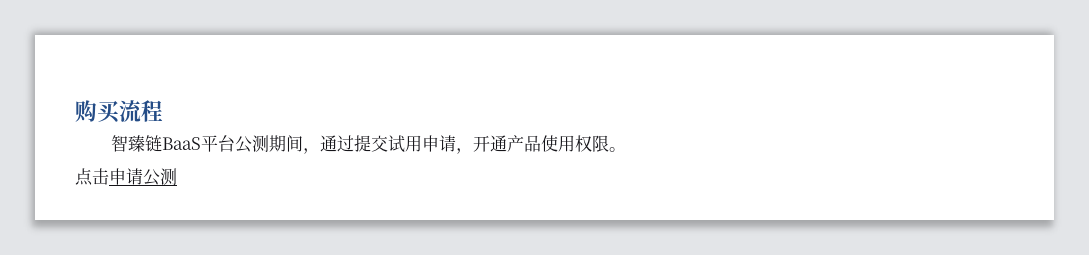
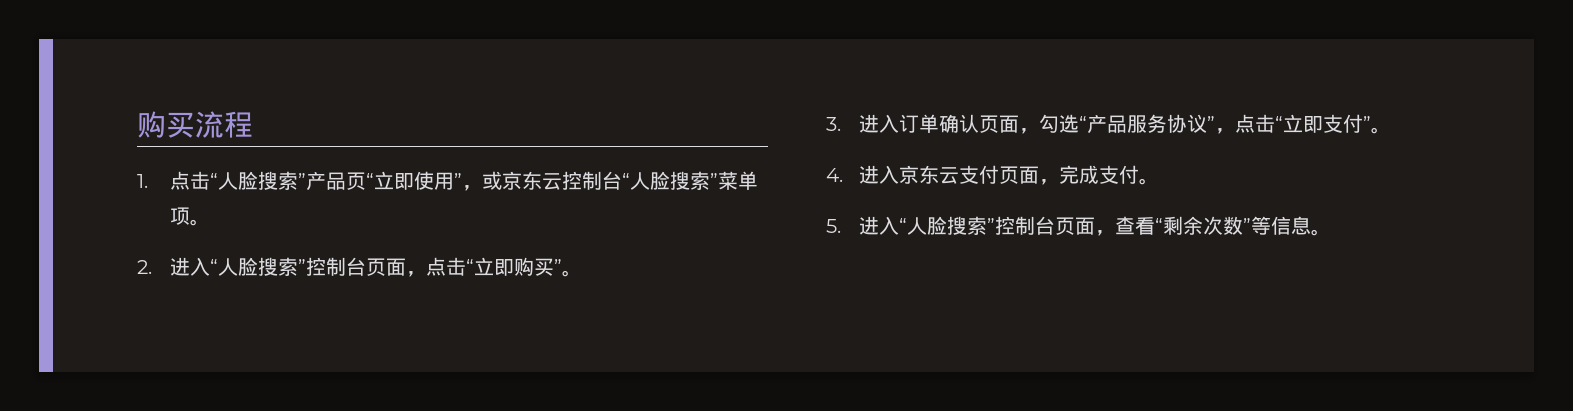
- 智臻链BaaS平台公测期间，通过提交试用申请，开通产品使用权限。
- 点击申请公测
+ 1.点击“人脸搜索”产品页“立即使用”，或京东云控制台“人脸搜索”菜单项。
+ 2.进入“人脸搜索”控制台页面，点击“立即购买”。
+ 3.进入订单确认页面，勾选“产品服务协议”，点击“立即支付”。
+ 4.进入京东云支付页面，完成支付。
+ 5.进入“人脸搜索”控制台页面，查看“剩余次数”等信息。

